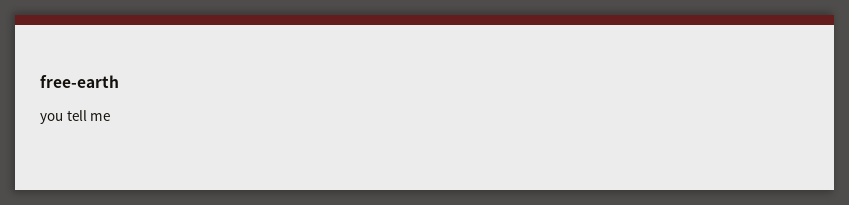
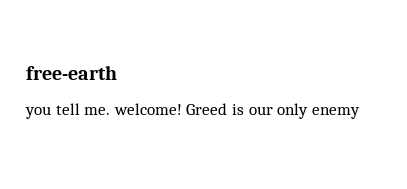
- you tell me
+ you tell me. welcome! Greed is our only enemy

